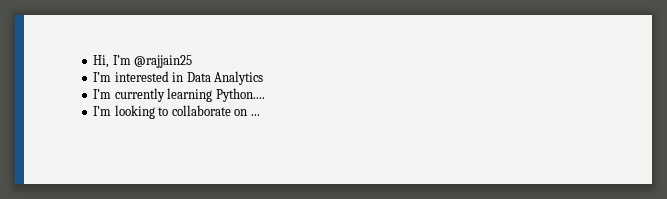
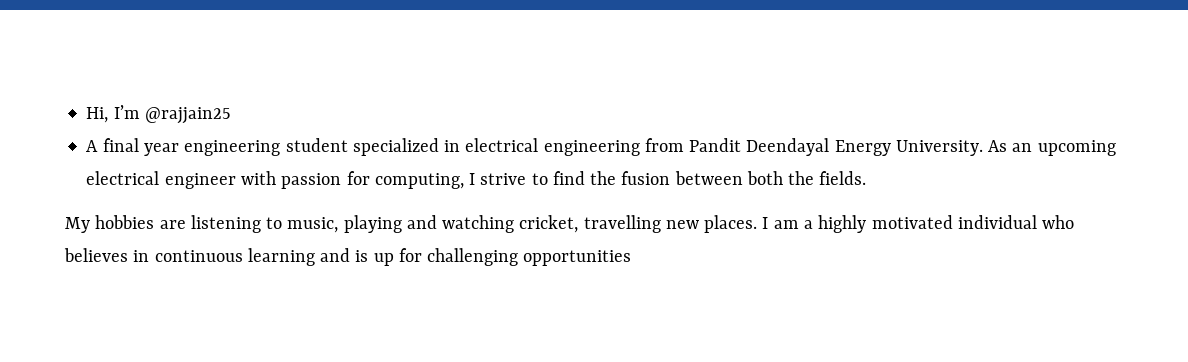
- I’m interested in Data Analytics
- I’m currently learning Python....
- I’m looking to collaborate on ...
+ A final year engineering student specialized in electrical engineering from Pandit Deendayal Energy University. As an upcoming electrical engineer with passion for computing, I strive to find the fusion between both the fields.
+ My hobbies are listening to music, playing and watching cricket, travelling new places. I am a highly motivated individual who believes in continuous learning and is up for challenging opportunities

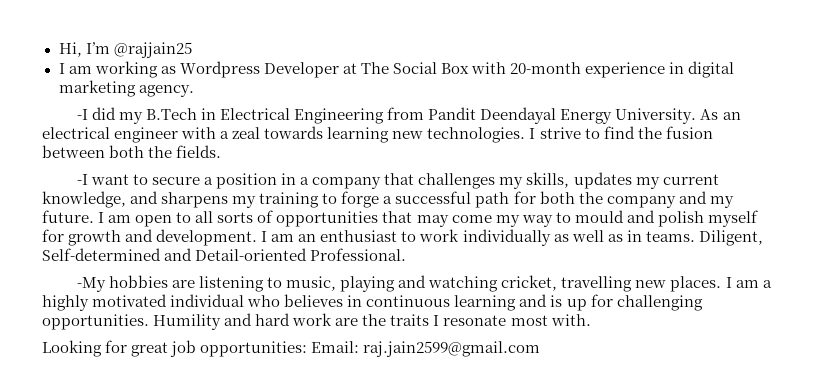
- A final year engineering student specialized in electrical engineering from Pandit Deendayal Energy University.
+ I am working as Wordpress Developer at The Social Box with 20-month experience in digital marketing agency.
+ -I did my B.Tech in Electrical Engineering from Pandit Deendayal Energy University.
- As an upcoming electrical engineer with passion for computing, I strive to find the fusion between both the fields.
+ As an electrical engineer with a zeal towards learning new technologies. I strive to find the fusion between both the fields.
- My hobbies are listening to music, playing and watching cricket, travelling new places.
+ -I want to secure a position in a company that challenges my skills, updates my current knowledge, and sharpens my training to forge a successful path for both the company and my future. I am open to all sorts of opportunities that may come my way to mould and polish myself for growth and development. I am an enthusiast to work individually as well as in teams. Diligent, Self-determined and Detail-oriented Professional.
+ -My hobbies are listening to music, playing and watching cricket, travelling new places.
- I am a highly motivated individual who believes in continuous learning and is up for challenging opportunities
+ I am a highly motivated individual who believes in continuous learning and is up for challenging opportunities. Humility and hard work are the traits I resonate most with.
+ Looking for great job opportunities: Email: raj.jain2599@gmail.com

